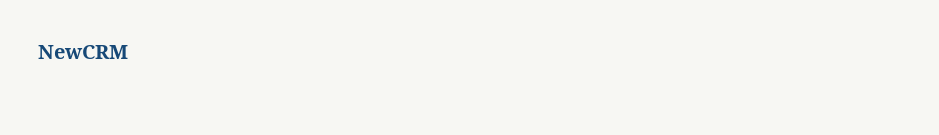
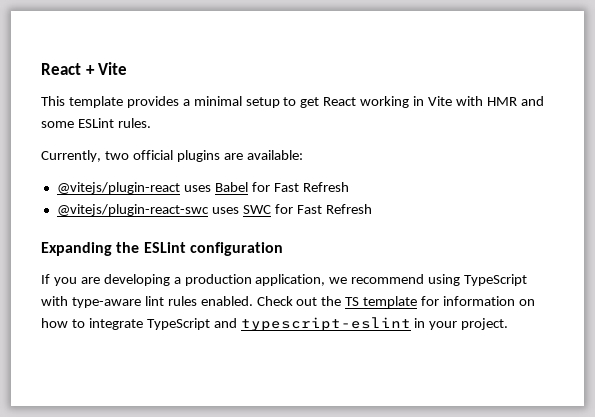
- NewCRM
+ React + Vite
+ This template provides a minimal setup to get React working in Vite with HMR and some ESLint rules.
+ Currently, two official plugins are available:
+ @vitejs/plugin-react uses Babel for Fast Refresh
+ @vitejs/plugin-react-swc uses SWC for Fast Refresh
+ Expanding the ESLint configuration
+ If you are developing a production application, we recommend using TypeScript with type-aware lint rules enabled. Check out the TS template for information on how to integrate TypeScript and typescript-eslint in your project.

